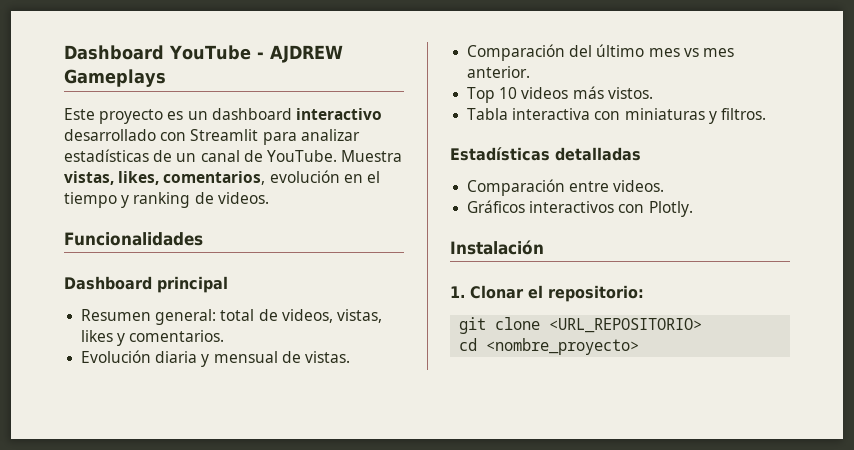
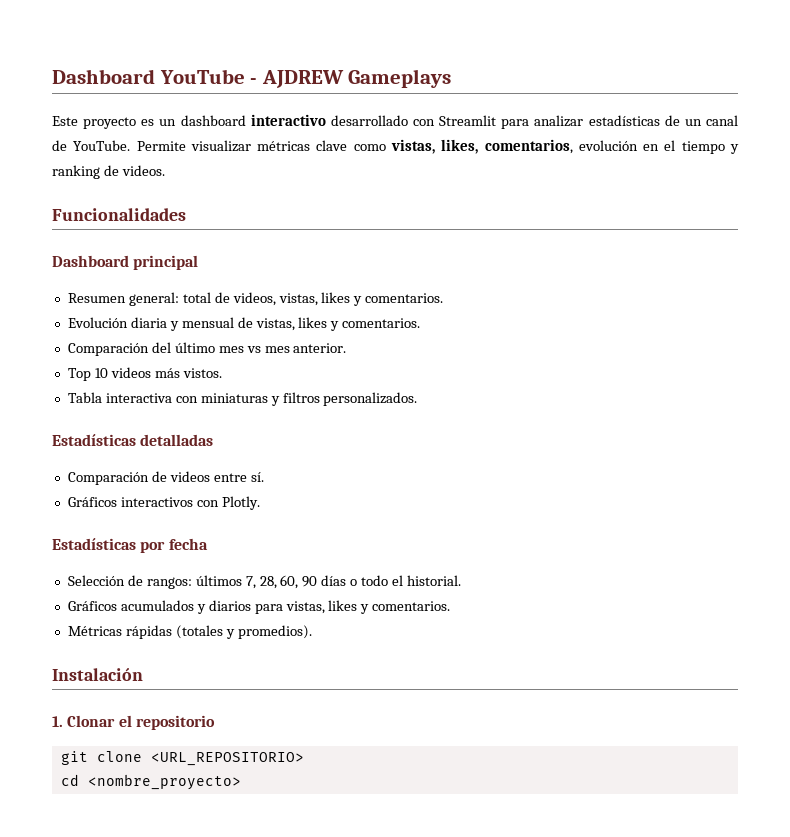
- Muestra vistas, likes, comentarios, evolución en el tiempo y ranking de videos.
+ Permite visualizar métricas clave como vistas, likes, comentarios, evolución en el tiempo y ranking de videos.
- Evolución diaria y mensual de vistas.
+ Evolución diaria y mensual de vistas, likes y comentarios.
- Tabla interactiva con miniaturas y filtros.
+ Tabla interactiva con miniaturas y filtros personalizados.
- Comparación entre videos.
+ Comparación de videos entre sí.
+ Estadísticas por fecha
+ Selección de rangos: últimos 7, 28, 60, 90 días o todo el historial.
+ Gráficos acumulados y diarios para vistas, likes y comentarios.
+ Métricas rápidas (totales y promedios).
- 1. Clonar el repositorio:
+ 1. Clonar el repositorio

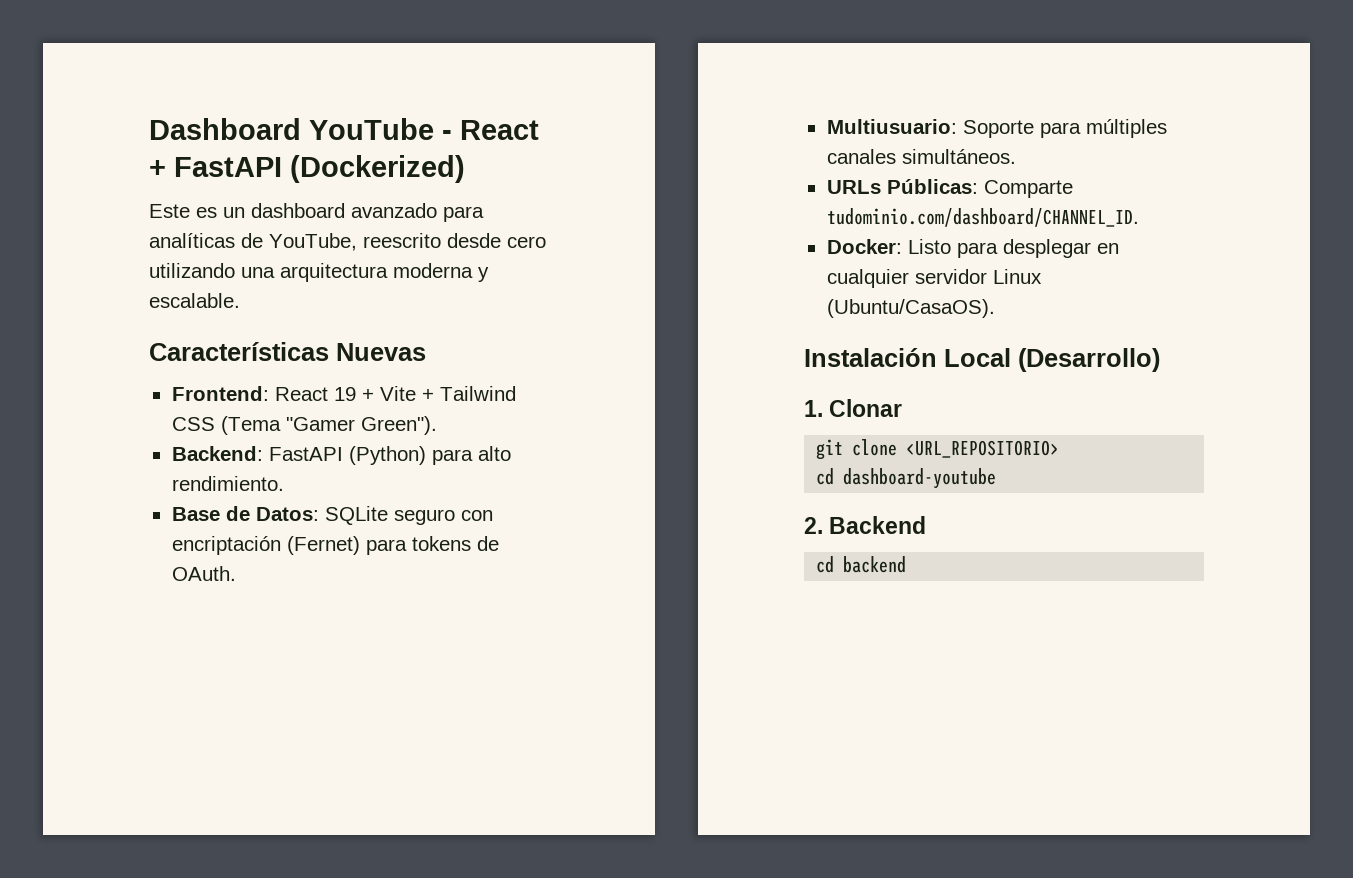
- Dashboard YouTube - AJDREW Gameplays
+ Dashboard YouTube - React + FastAPI (Dockerized)
- Este proyecto es un dashboard interactivo desarrollado con Streamlit para analizar estadísticas de un canal de YouTube. Permite visualizar métricas clave como vistas, likes, comentarios, evolución en el tiempo y ranking de videos.
- Funcionalidades
- Dashboard principal
- Resumen general: total de videos, vistas, likes y comentarios.
- Evolución diaria y mensual de vistas, likes y comentarios.
- Comparación del último mes vs mes anterior.
- Top 10 videos más vistos.
- Tabla interactiva con miniaturas y filtros personalizados.
- Estadísticas detalladas
- Comparación de videos entre sí.
- Gráficos interactivos con Plotly.
- Estadísticas por fecha
- Selección de rangos: últimos 7, 28, 60, 90 días o todo el historial.
- Gráficos acumulados y diarios para vistas, likes y comentarios.
- Métricas rápidas (totales y promedios).
+ Este es un dashboard avanzado para analíticas de YouTube, reescrito desde cero utilizando una arquitectura moderna y escalable.
+ Características Nuevas
+ Frontend: React 19 + Vite + Tailwind CSS (Tema "Gamer Green").
+ Backend: FastAPI (Python) para alto rendimiento.
+ Base de Datos: SQLite seguro con encriptación (Fernet) para tokens de OAuth.
+ Multiusuario: Soporte para múltiples canales simultáneos.
+ URLs Públicas: Comparte tudominio.com/dashboard/CHANNEL_ID.
+ Docker: Listo para desplegar en cualquier servidor Linux (Ubuntu/CasaOS).
- Instalación
+ Instalación Local (Desarrollo)
- 1. Clonar el repositorio
+ 1. Clonar
- cd <nombre_proyecto>
+ cd dashboard-youtube
+ 2. Backend
+ cd backend

